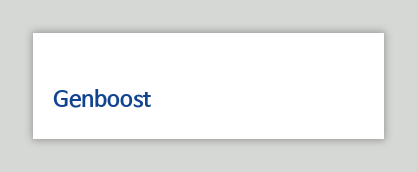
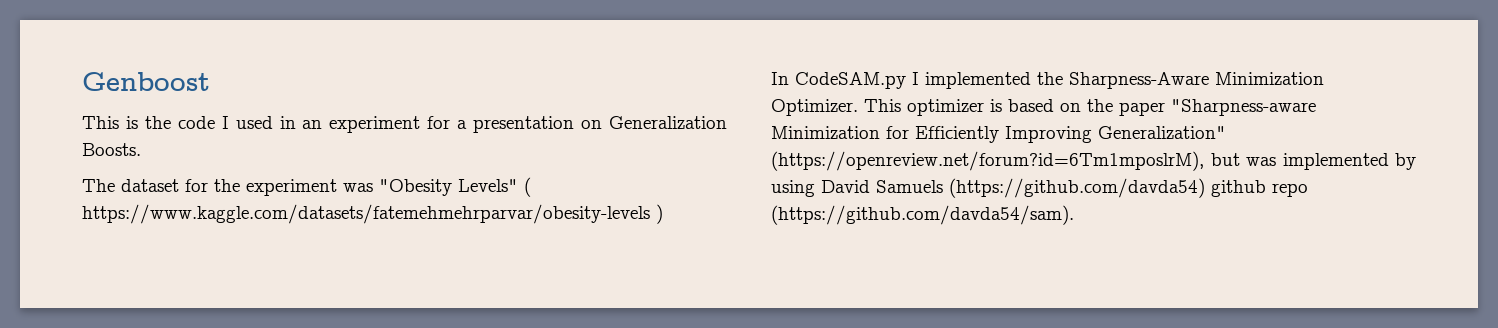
+ This is the code I used in an experiment for a presentation on Generalization Boosts.
+ The dataset for the experiment was "Obesity Levels" ( https://www.kaggle.com/datasets/fatemehmehrparvar/obesity-levels )
+ In CodeSAM.py I implemented the Sharpness-Aware Minimization Optimizer. This optimizer is based on the paper "Sharpness-aware Minimization for Efficiently Improving Generalization" (https://openreview.net/forum?id=6Tm1mposlrM), but was implemented by using David Samuels (https://github.com/davda54) github repo (https://github.com/davda54/sam).

